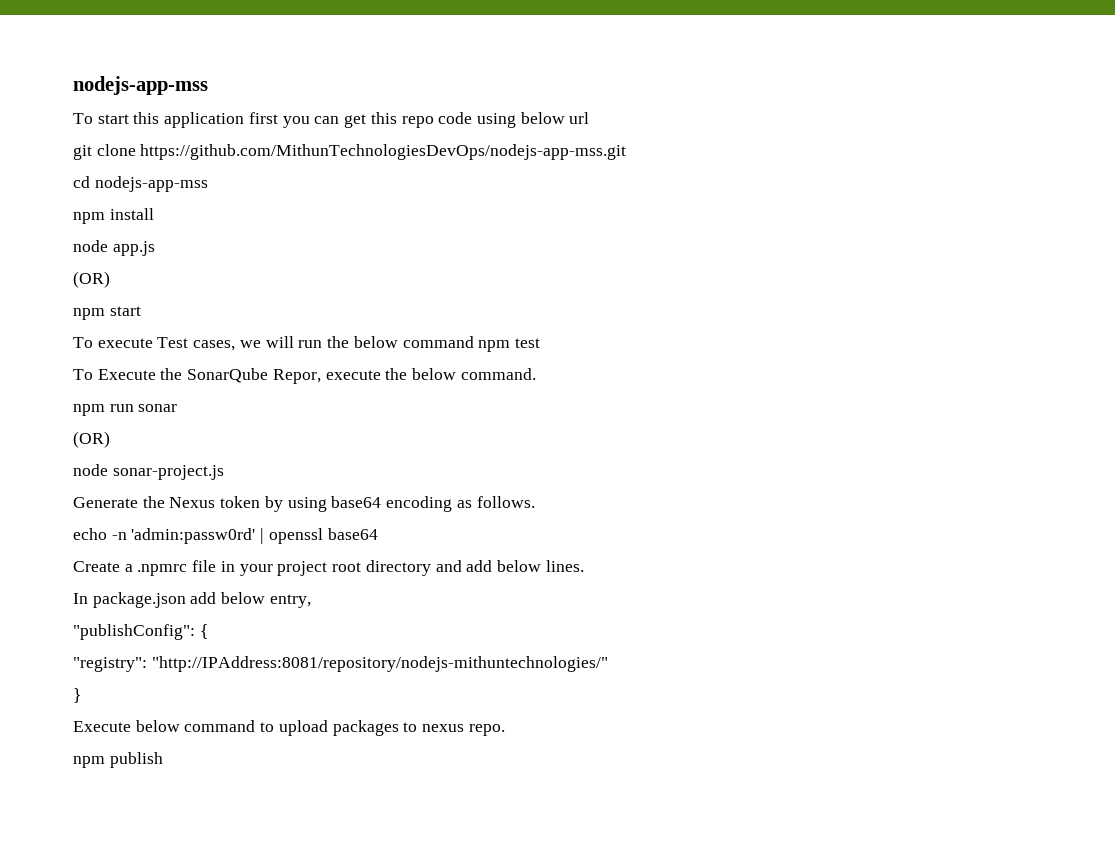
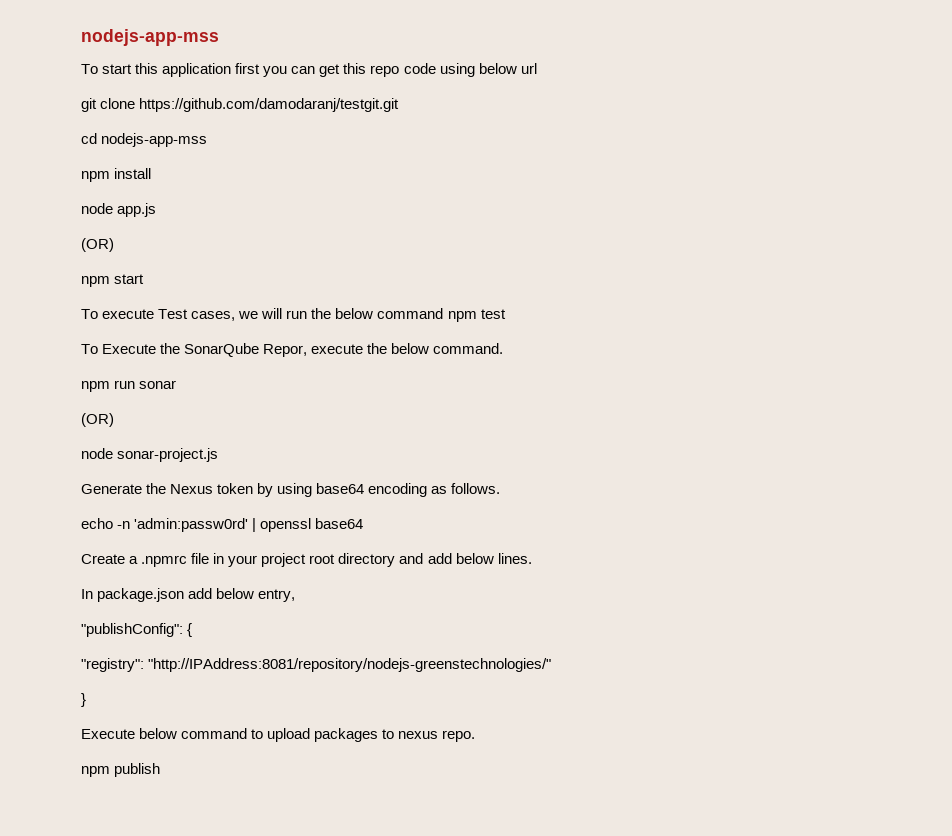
- git clone https://github.com/MithunTechnologiesDevOps/nodejs-app-mss.git
+ git clone https://github.com/damodaranj/testgit.git
- "registry": "http://IPAddress:8081/repository/nodejs-mithuntechnologies/"
+ "registry": "http://IPAddress:8081/repository/nodejs-greenstechnologies/"

